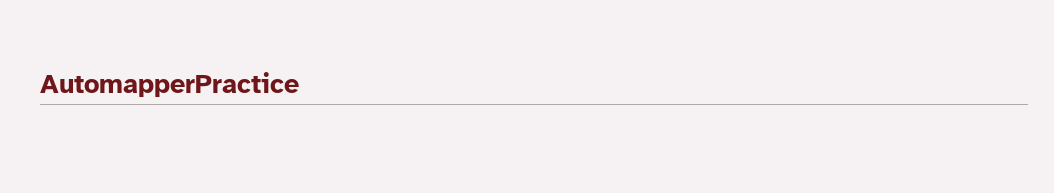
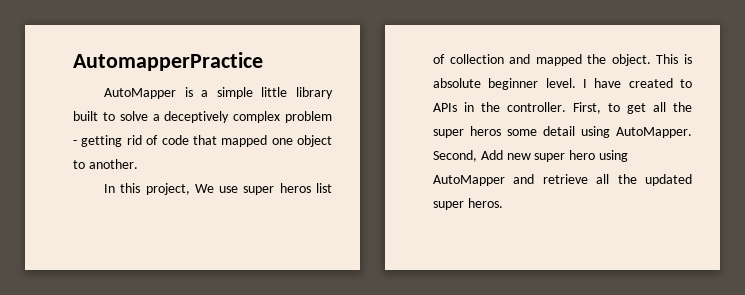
+ AutoMapper is a simple little library built to solve a deceptively complex problem - getting rid of code that mapped one object to another.
+ In this project, We use super heros list of collection and mapped the object. This is absolute beginner level. I have created to APIs in the controller. First, to get all the super heros some detail using AutoMapper. Second, Add new super hero using AutoMapper and retrieve all the updated super heros.

